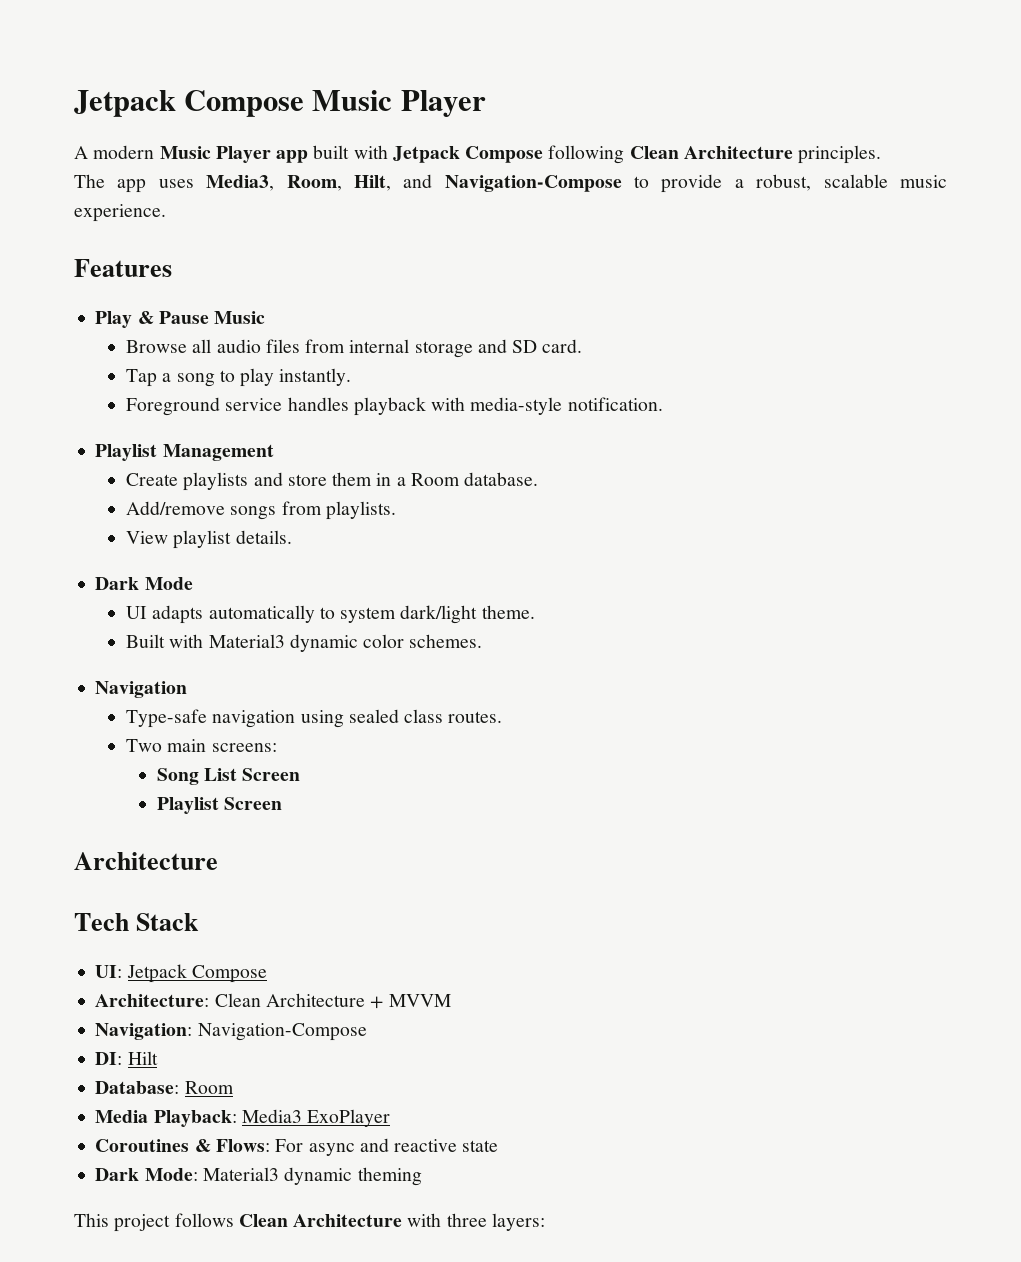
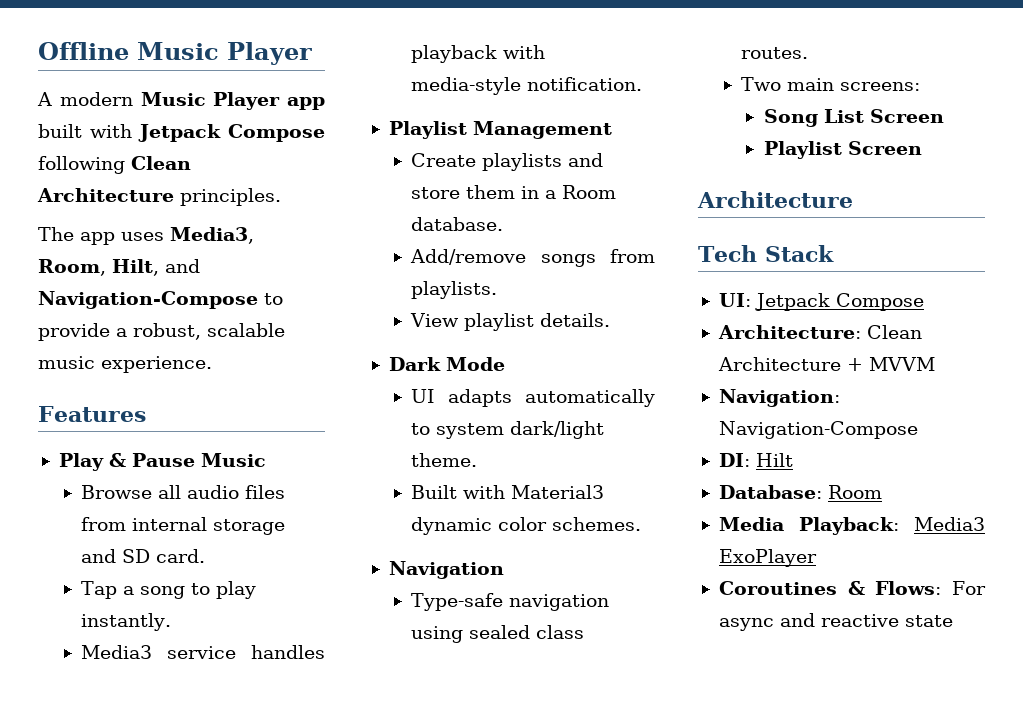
- Jetpack Compose Music Player
+ Offline Music Player
- Foreground service handles playback with media-style notification.
+ Media3 service handles playback with media-style notification.
- Dark Mode: Material3 dynamic theming
- This project follows Clean Architecture with three layers:

